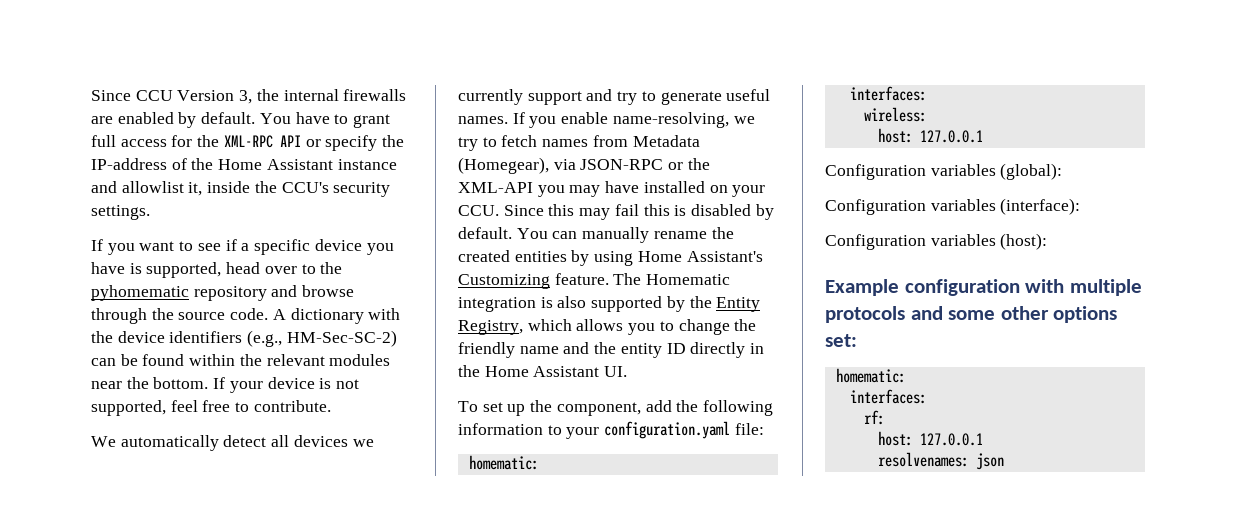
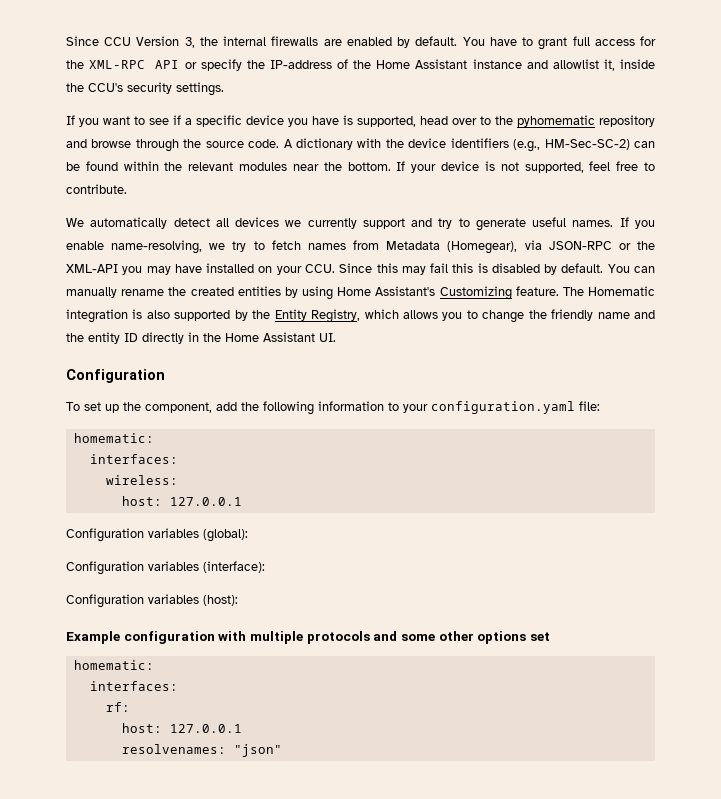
  The Homematic integration is also supported by the Entity Registry, which allows you to change the friendly name and the entity ID directly in the Home Assistant UI.
+ Configuration
- Example configuration with multiple protocols and some other options set:
+ Example configuration with multiple protocols and some other options set
- resolvenames: json
+ resolvenames: "json"

